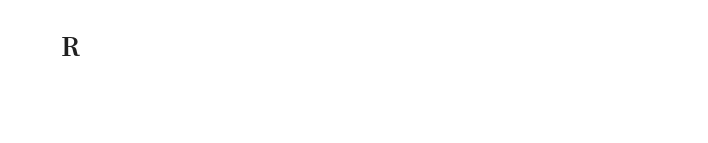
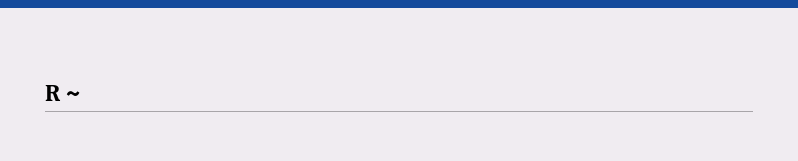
- R
+ R ~

